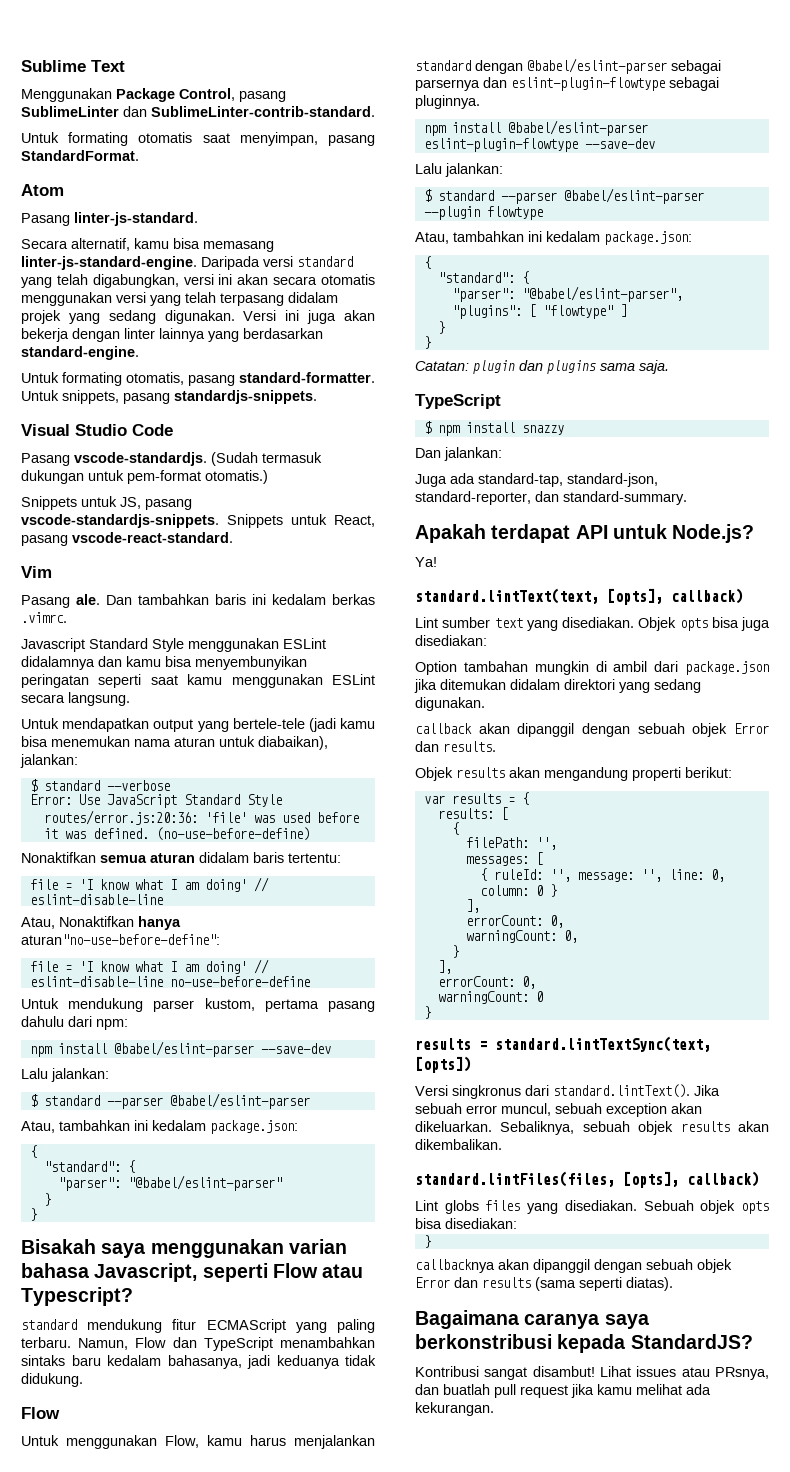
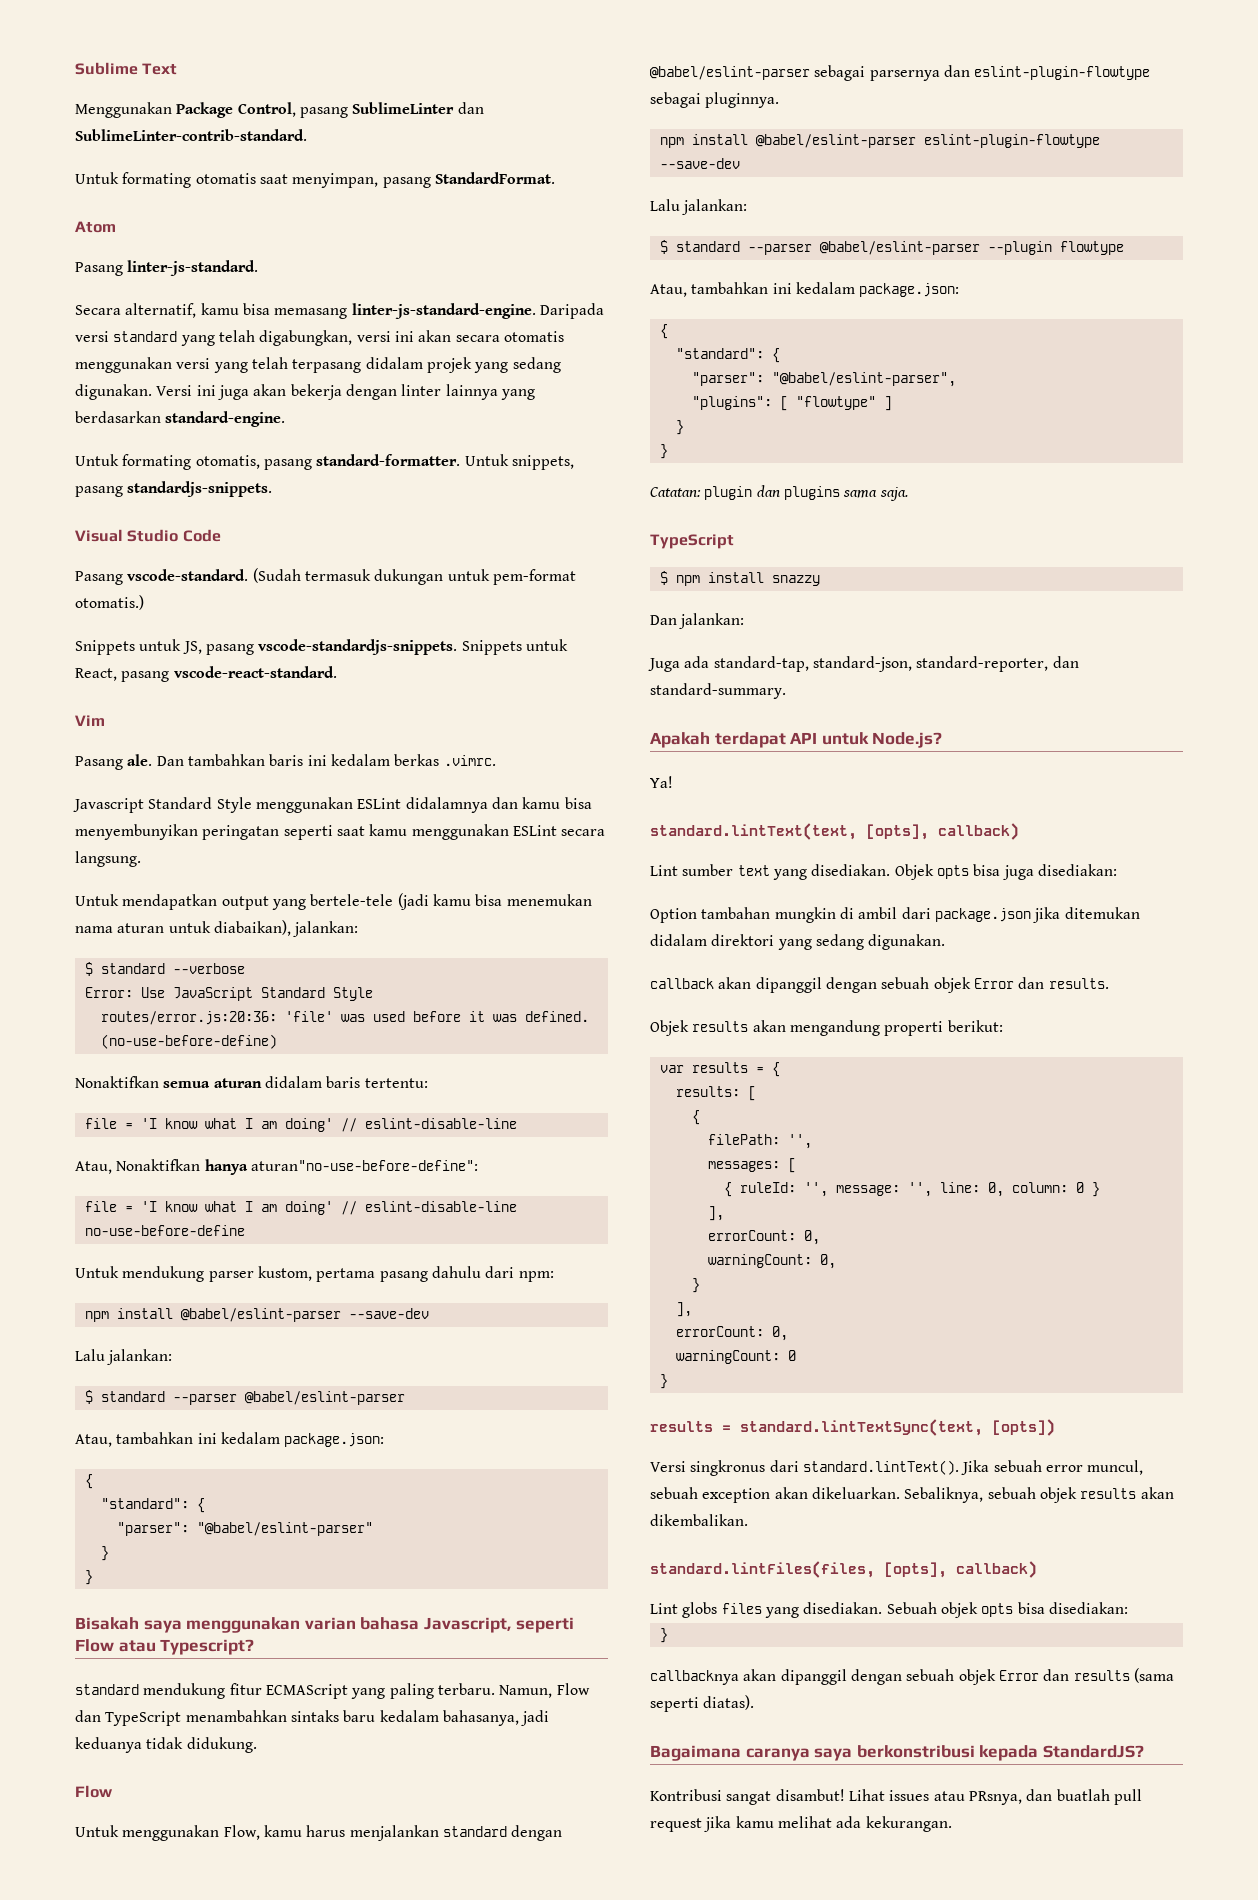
- Pasang vscode-standardjs.
+ Pasang vscode-standard.

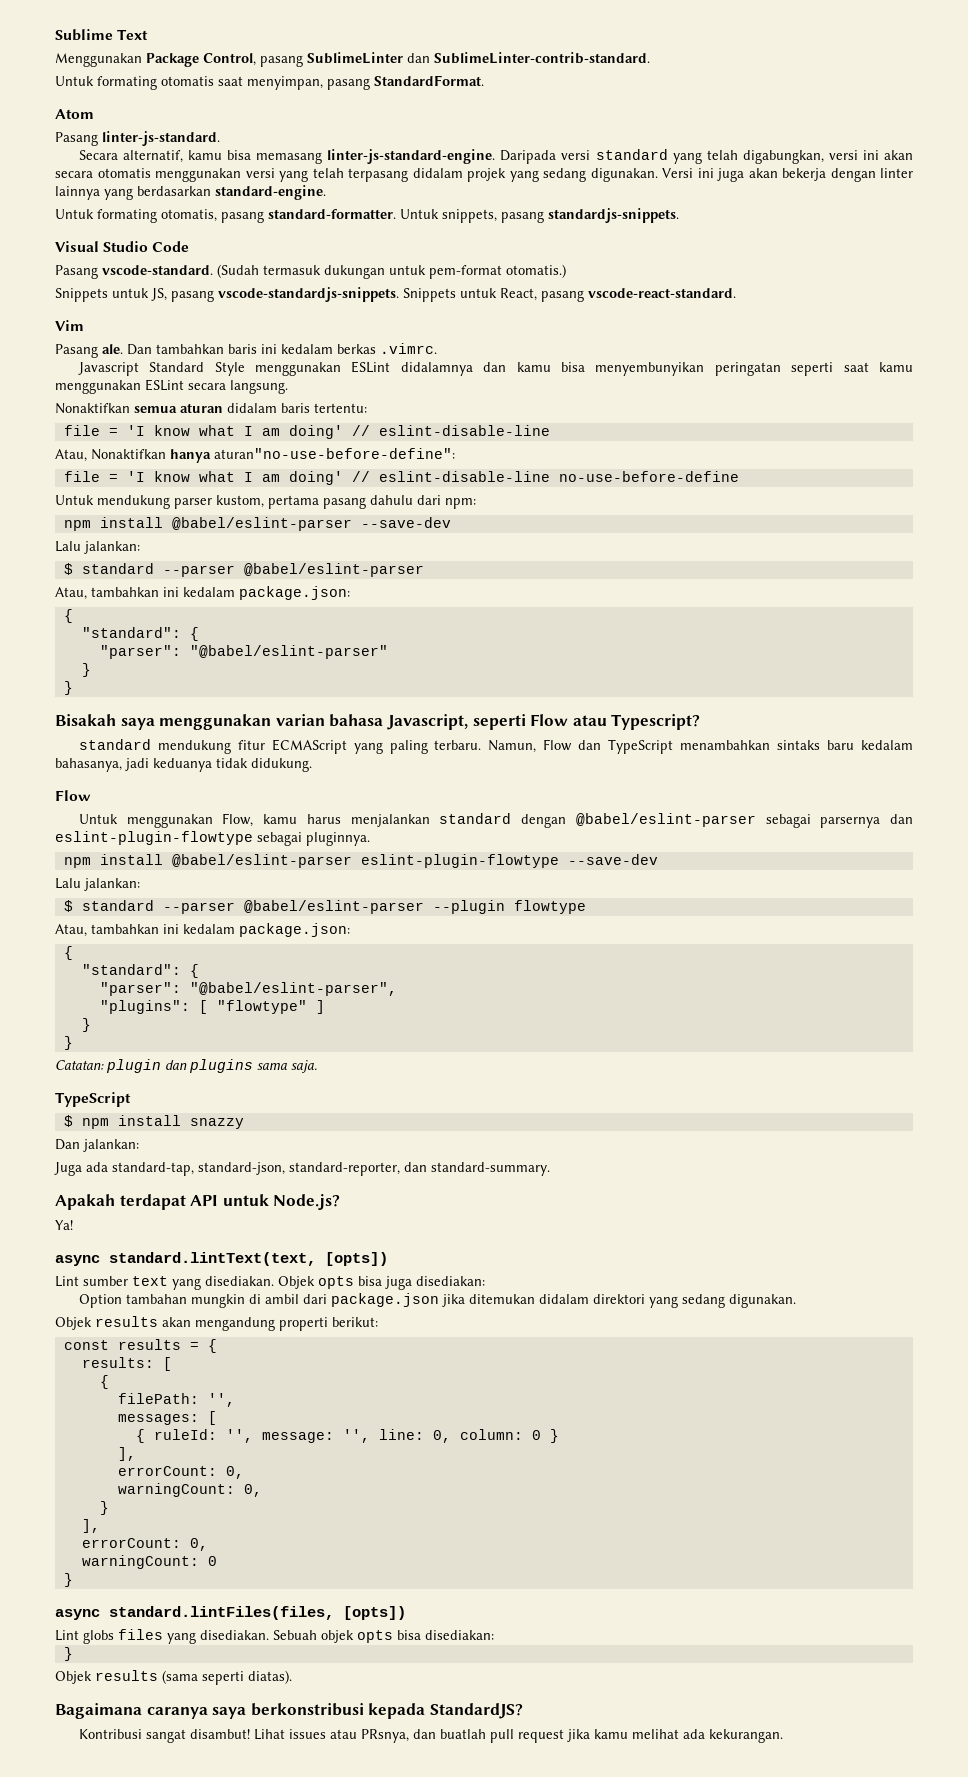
- Untuk mendapatkan output yang bertele-tele (jadi kamu bisa menemukan nama aturan untuk diabaikan), jalankan:
- $ standard --verbose
- Error: Use JavaScript Standard Style
- routes/error.js:20:36: 'file' was used before it was defined. (no-use-before-define)
- standard.lintText(text, [opts], callback)
+ async standard.lintText(text, [opts])
- callback akan dipanggil dengan sebuah objek Error dan results.
- var results = {
+ const results = {
- results = standard.lintTextSync(text, [opts])
- Versi singkronus dari standard.lintText(). Jika sebuah error muncul, sebuah exception akan dikeluarkan. Sebaliknya, sebuah objek results akan dikembalikan.
- standard.lintFiles(files, [opts], callback)
+ async standard.lintFiles(files, [opts])
- callbacknya akan dipanggil dengan sebuah objek Error dan results (sama seperti diatas).
+ Objek results (sama seperti diatas).

